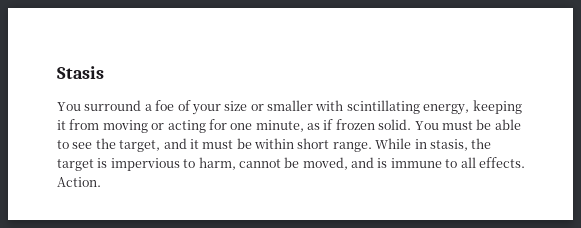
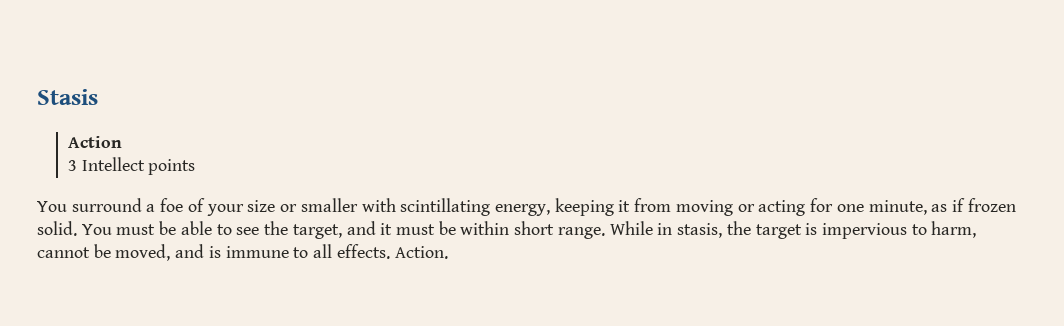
+ Action
+ 3 Intellect points

